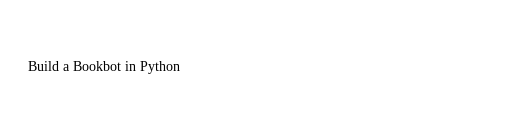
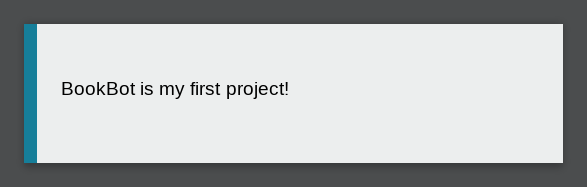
- Build a Bookbot in Python
+ BookBot is my first project!

